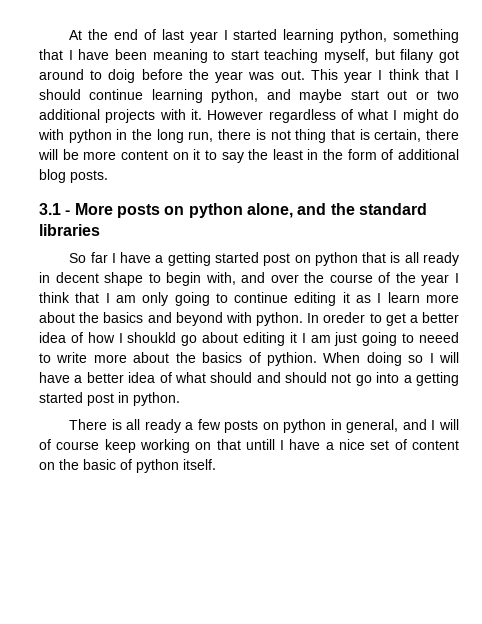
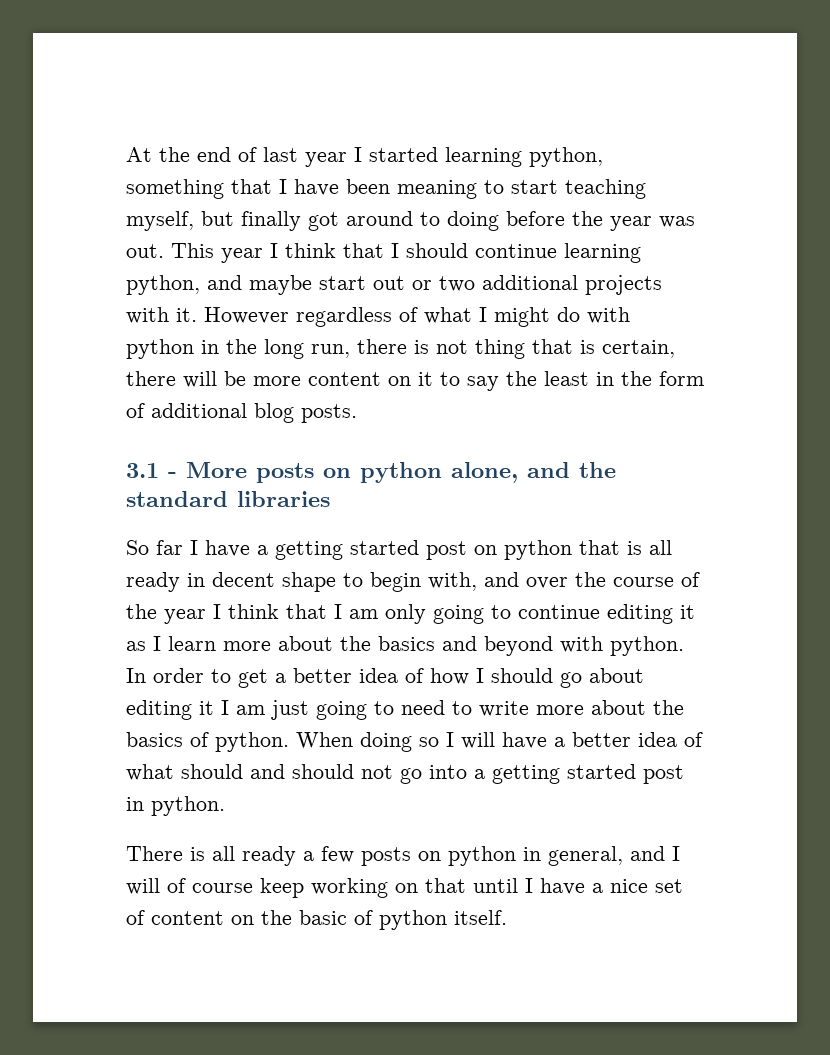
- At the end of last year I started learning python, something that I have been meaning to start teaching myself, but filany got around to doig before the year was out.
+ At the end of last year I started learning python, something that I have been meaning to start teaching myself, but finally got around to doing before the year was out.
- In oreder to get a better idea of how I shoukld go about editing it I am just going to neeed to write more about the basics of pythion.
+ In order to get a better idea of how I should go about editing it I am just going to need to write more about the basics of python.
- There is all ready a few posts on python in general, and I will of course keep working on that untill I have a nice set of content on the basic of python itself.
+ There is all ready a few posts on python in general, and I will of course keep working on that until I have a nice set of content on the basic of python itself.

